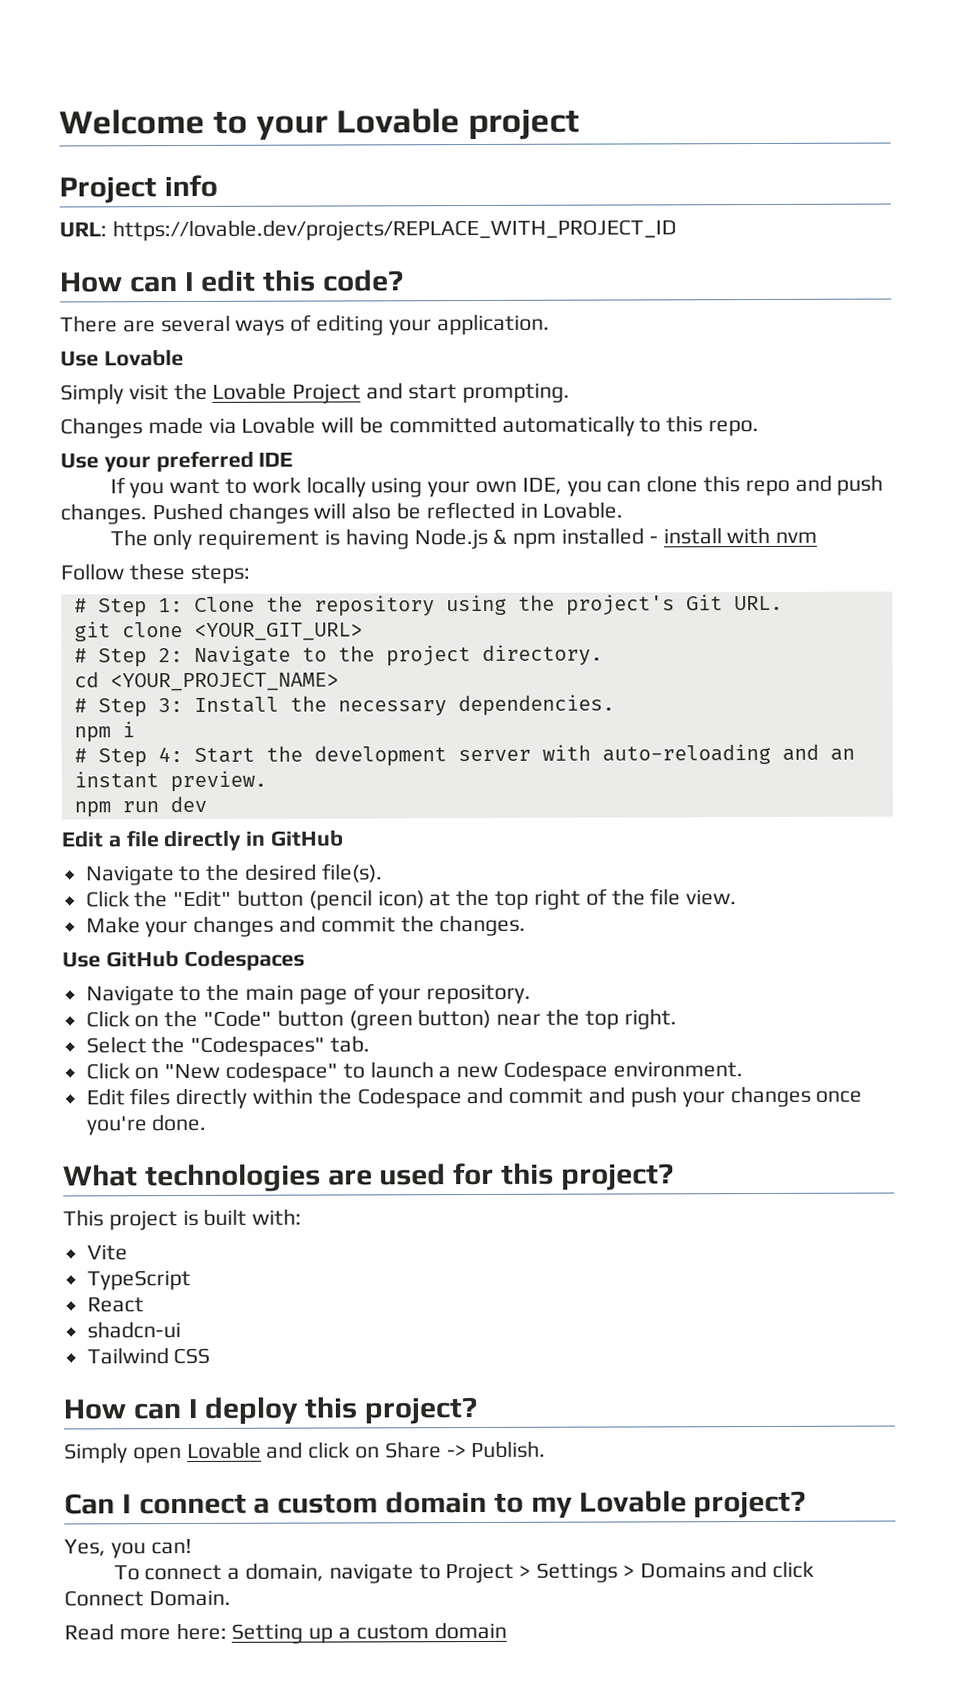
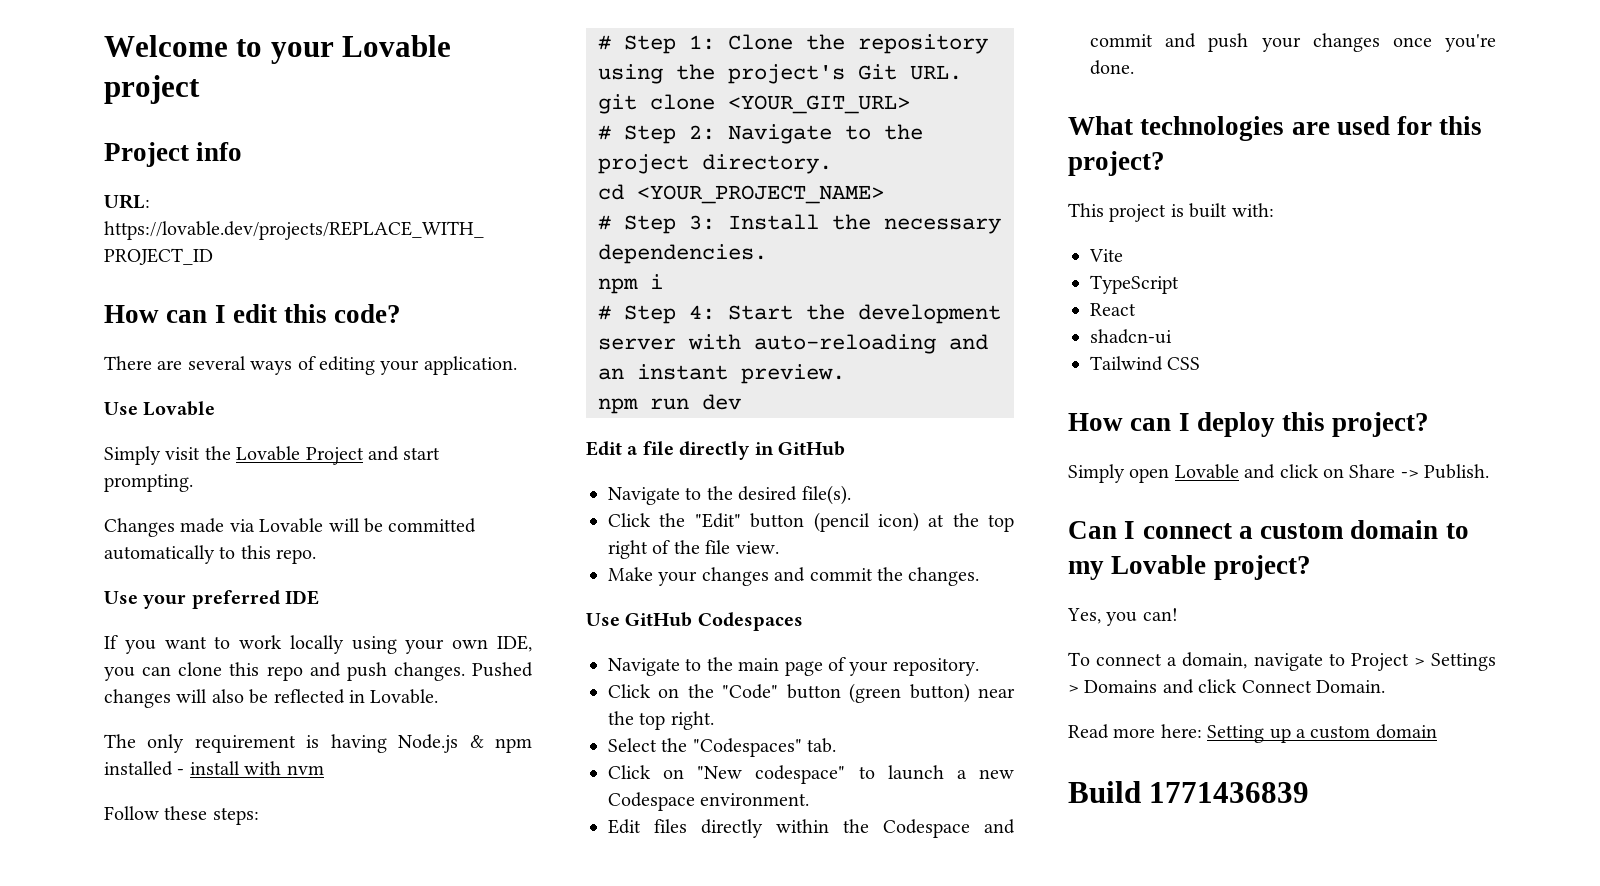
+ Build 1771436839

